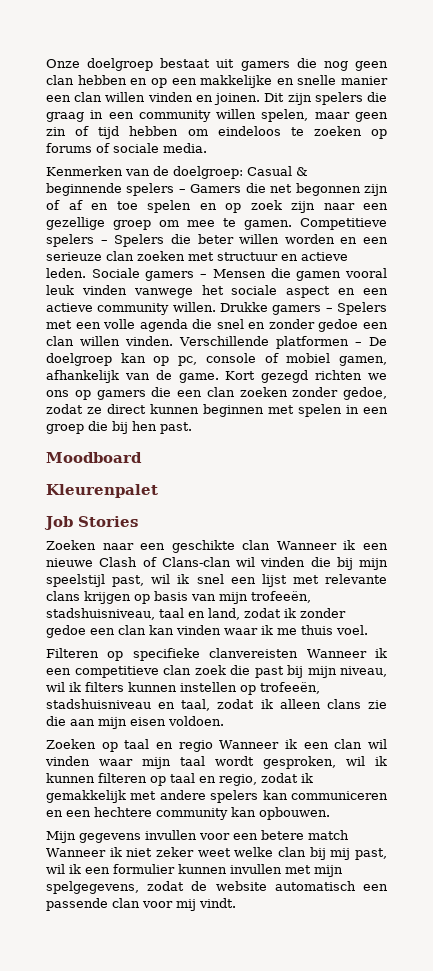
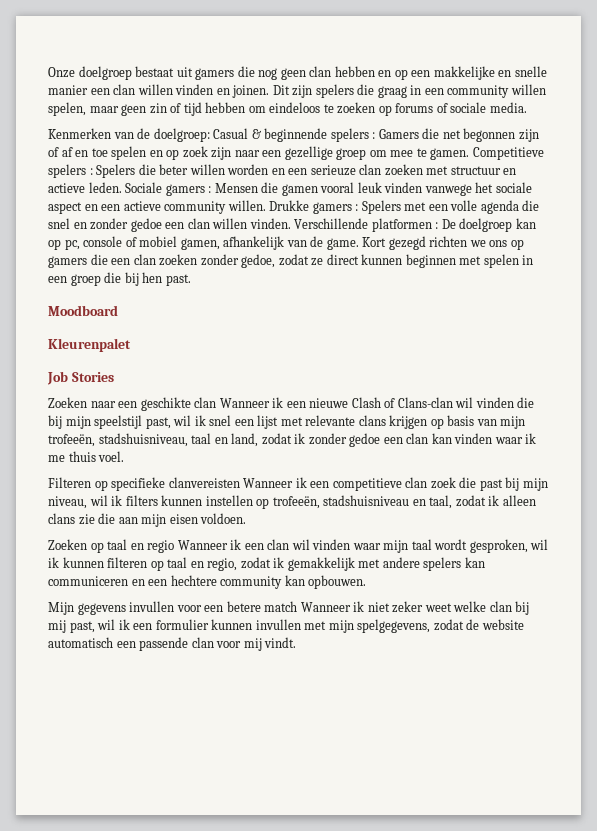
- Kenmerken van de doelgroep: Casual & beginnende spelers – Gamers die net begonnen zijn of af en toe spelen en op zoek zijn naar een gezellige groep om mee te gamen.
+ Kenmerken van de doelgroep: Casual & beginnende spelers : Gamers die net begonnen zijn of af en toe spelen en op zoek zijn naar een gezellige groep om mee te gamen.
- Competitieve spelers – Spelers die beter willen worden en een serieuze clan zoeken met structuur en actieve leden.
+ Competitieve spelers : Spelers die beter willen worden en een serieuze clan zoeken met structuur en actieve leden.
- Sociale gamers – Mensen die gamen vooral leuk vinden vanwege het sociale aspect en een actieve community willen.
+ Sociale gamers : Mensen die gamen vooral leuk vinden vanwege het sociale aspect en een actieve community willen.
- Drukke gamers – Spelers met een volle agenda die snel en zonder gedoe een clan willen vinden.
+ Drukke gamers : Spelers met een volle agenda die snel en zonder gedoe een clan willen vinden.
- Verschillende platformen – De doelgroep kan op pc, console of mobiel gamen, afhankelijk van de game.
+ Verschillende platformen : De doelgroep kan op pc, console of mobiel gamen, afhankelijk van de game.

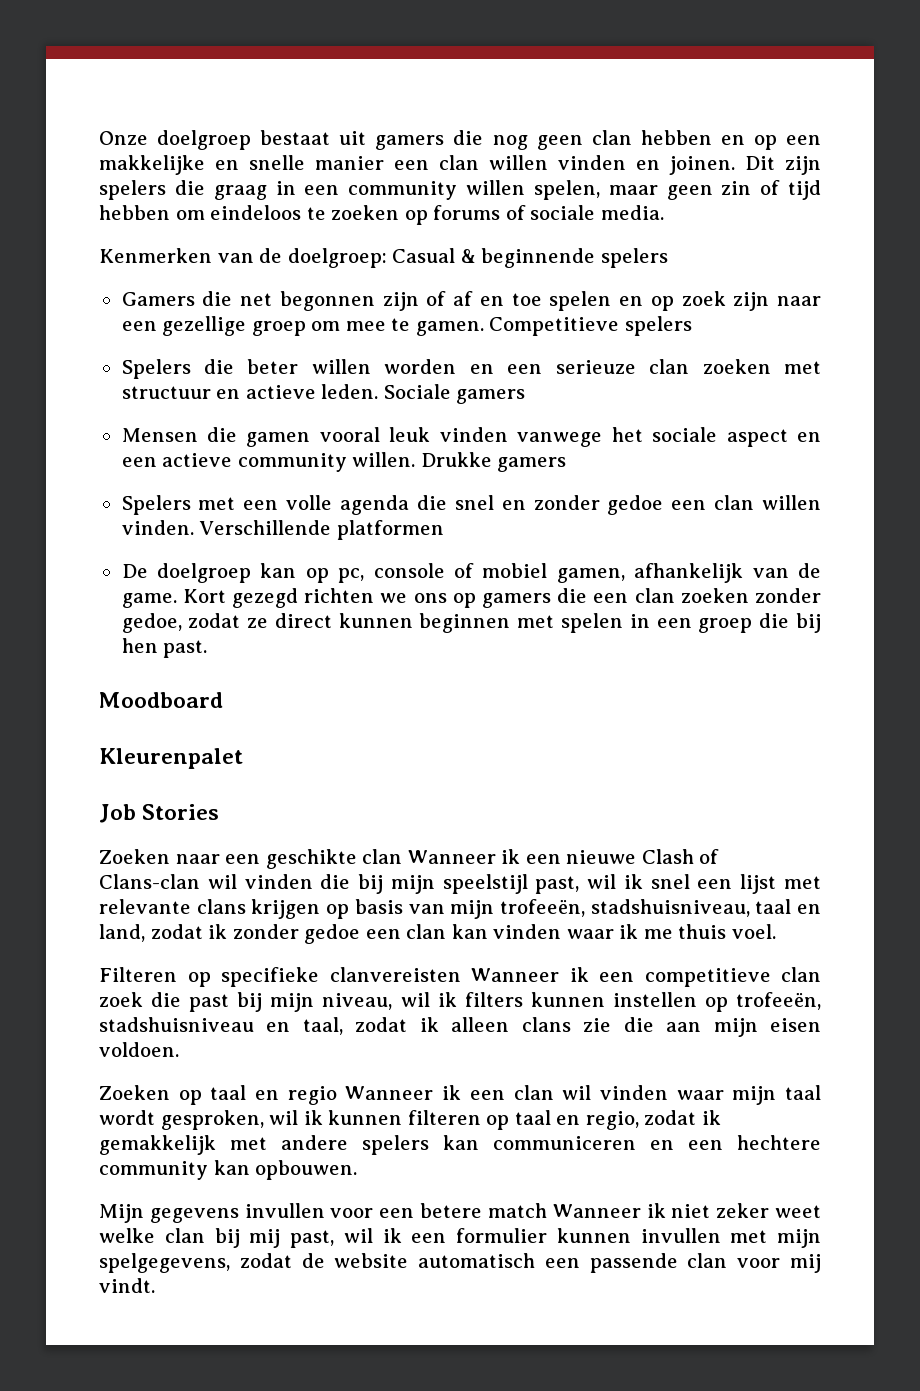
- Kenmerken van de doelgroep: Casual & beginnende spelers : Gamers die net begonnen zijn of af en toe spelen en op zoek zijn naar een gezellige groep om mee te gamen.
+ Kenmerken van de doelgroep: Casual & beginnende spelers
+ Gamers die net begonnen zijn of af en toe spelen en op zoek zijn naar een gezellige groep om mee te gamen.
- Competitieve spelers : Spelers die beter willen worden en een serieuze clan zoeken met structuur en actieve leden.
+ Competitieve spelers
+ Spelers die beter willen worden en een serieuze clan zoeken met structuur en actieve leden.
- Sociale gamers : Mensen die gamen vooral leuk vinden vanwege het sociale aspect en een actieve community willen.
+ Sociale gamers
+ Mensen die gamen vooral leuk vinden vanwege het sociale aspect en een actieve community willen.
- Drukke gamers : Spelers met een volle agenda die snel en zonder gedoe een clan willen vinden.
+ Drukke gamers
+ Spelers met een volle agenda die snel en zonder gedoe een clan willen vinden.
- Verschillende platformen : De doelgroep kan op pc, console of mobiel gamen, afhankelijk van de game.
+ Verschillende platformen
+ De doelgroep kan op pc, console of mobiel gamen, afhankelijk van de game.

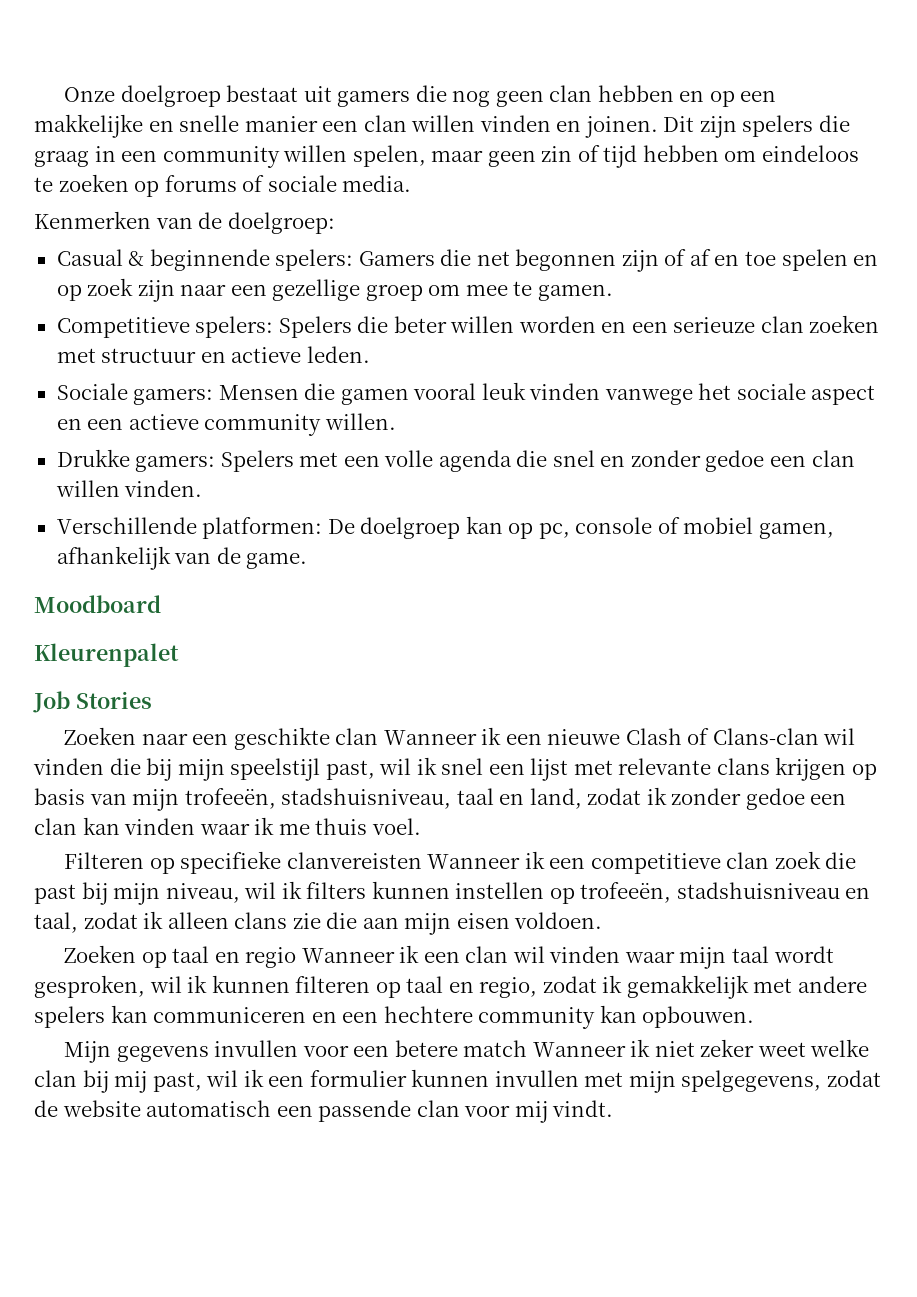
- Kenmerken van de doelgroep: Casual & beginnende spelers
- Gamers die net begonnen zijn of af en toe spelen en op zoek zijn naar een gezellige groep om mee te gamen. Competitieve spelers
- Spelers die beter willen worden en een serieuze clan zoeken met structuur en actieve leden. Sociale gamers
- Mensen die gamen vooral leuk vinden vanwege het sociale aspect en een actieve community willen. Drukke gamers
- Spelers met een volle agenda die snel en zonder gedoe een clan willen vinden. Verschillende platformen
- De doelgroep kan op pc, console of mobiel gamen, afhankelijk van de game. Kort gezegd richten we ons op gamers die een clan zoeken zonder gedoe, zodat ze direct kunnen beginnen met spelen in een groep die bij hen past.
+ Kenmerken van de doelgroep:
+ Casual & beginnende spelers: Gamers die net begonnen zijn of af en toe spelen en op zoek zijn naar een gezellige groep om mee te gamen.
+ Competitieve spelers: Spelers die beter willen worden en een serieuze clan zoeken met structuur en actieve leden.
+ Sociale gamers: Mensen die gamen vooral leuk vinden vanwege het sociale aspect en een actieve community willen.
+ Drukke gamers: Spelers met een volle agenda die snel en zonder gedoe een clan willen vinden.
+ Verschillende platformen: De doelgroep kan op pc, console of mobiel gamen, afhankelijk van de game.

